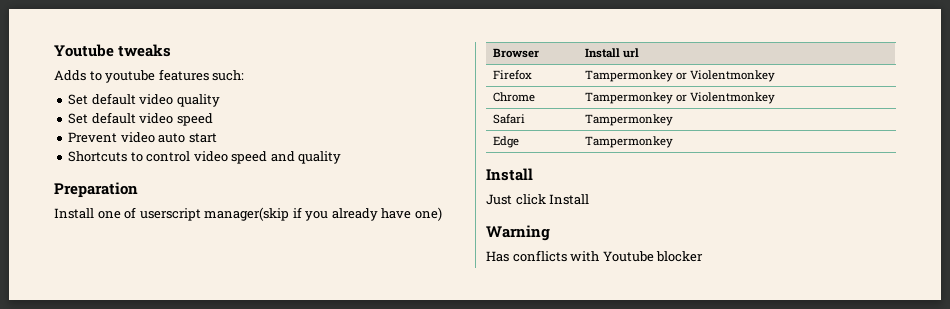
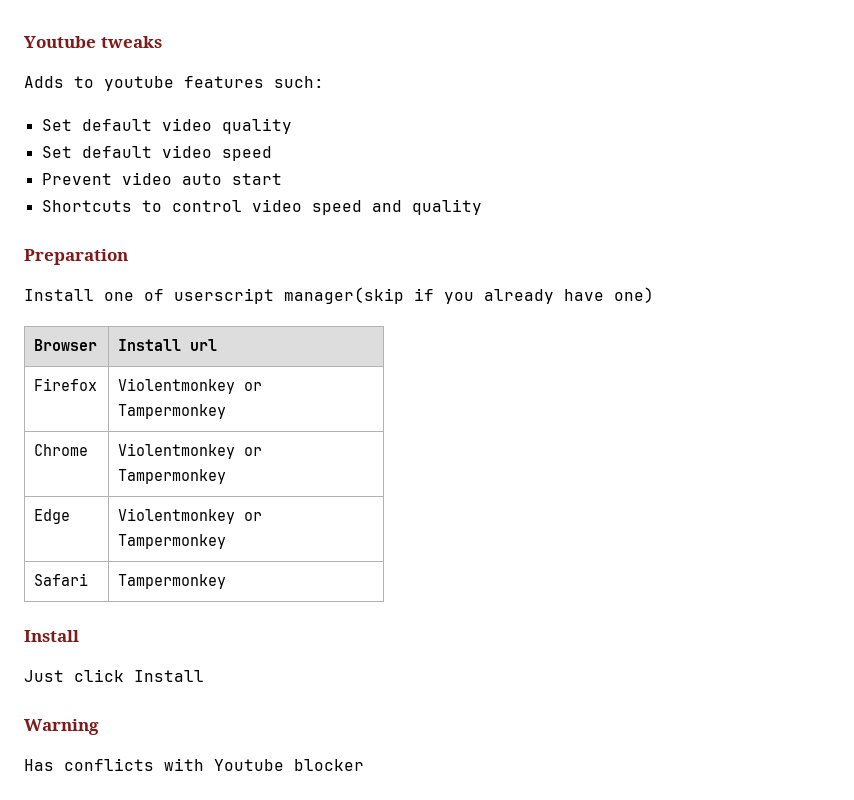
- Firefox | Tampermonkey or Violentmonkey
+ Firefox | Violentmonkey or Tampermonkey
- Chrome | Tampermonkey or Violentmonkey
+ Chrome | Violentmonkey or Tampermonkey
+ Edge | Violentmonkey or Tampermonkey
  Safari | Tampermonkey
- Edge | Tampermonkey

